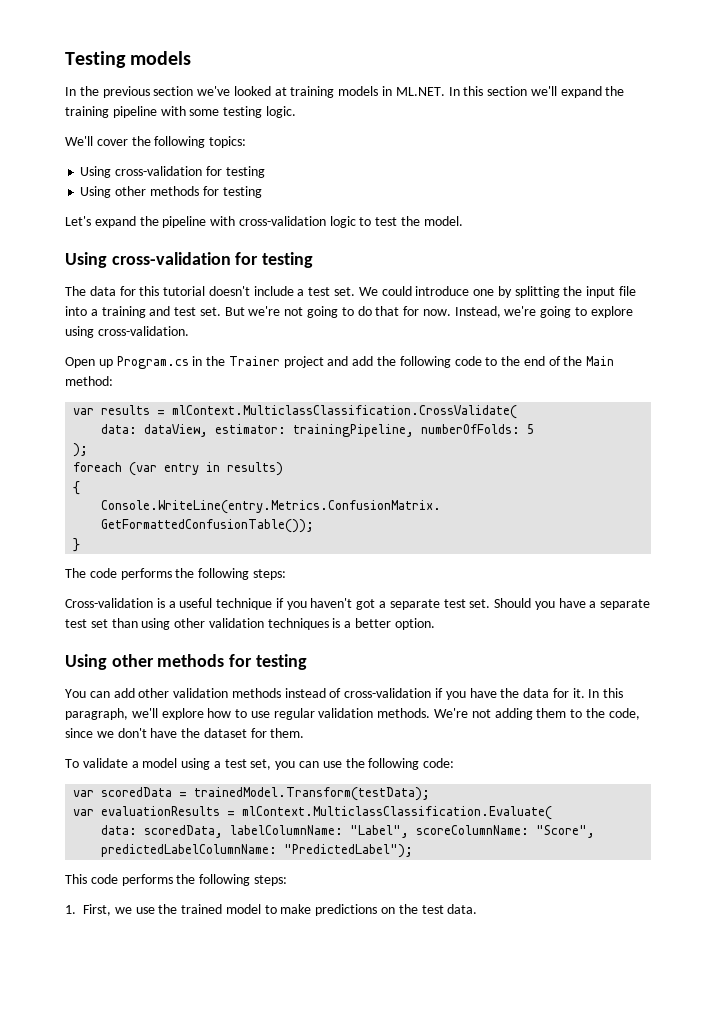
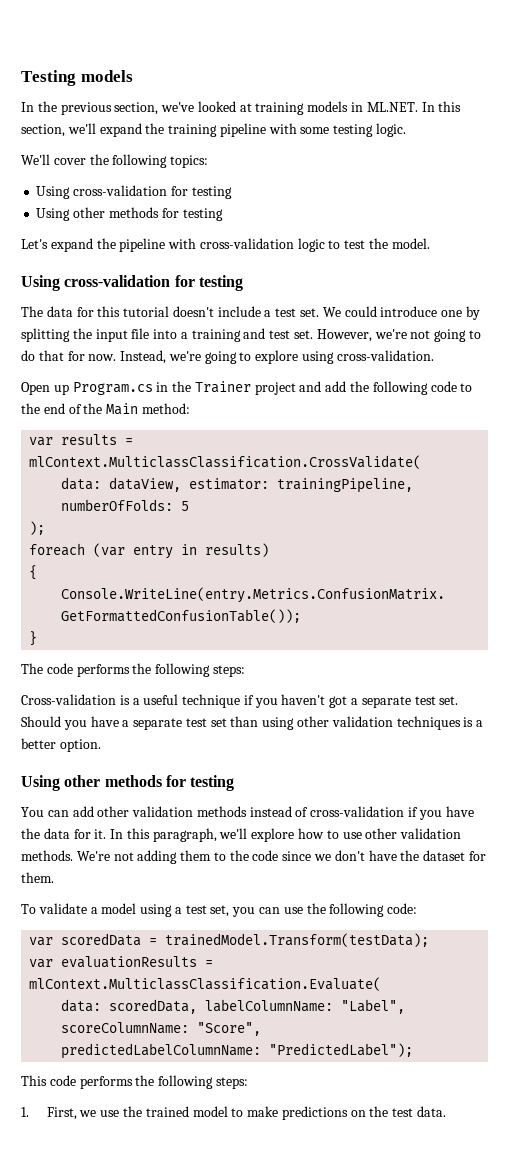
- In the previous section we've looked at training models in ML.NET. In this section we'll expand the training pipeline with some testing logic.
+ In the previous section, we've looked at training models in ML.NET. In this section, we'll expand the training pipeline with some testing logic.
- But we're not going to do that for now.
+ However, we're not going to do that for now.
- In this paragraph, we'll explore how to use regular validation methods.
+ In this paragraph, we'll explore how to use other validation methods.
- We're not adding them to the code, since we don't have the dataset for them.
+ We're not adding them to the code since we don't have the dataset for them.

